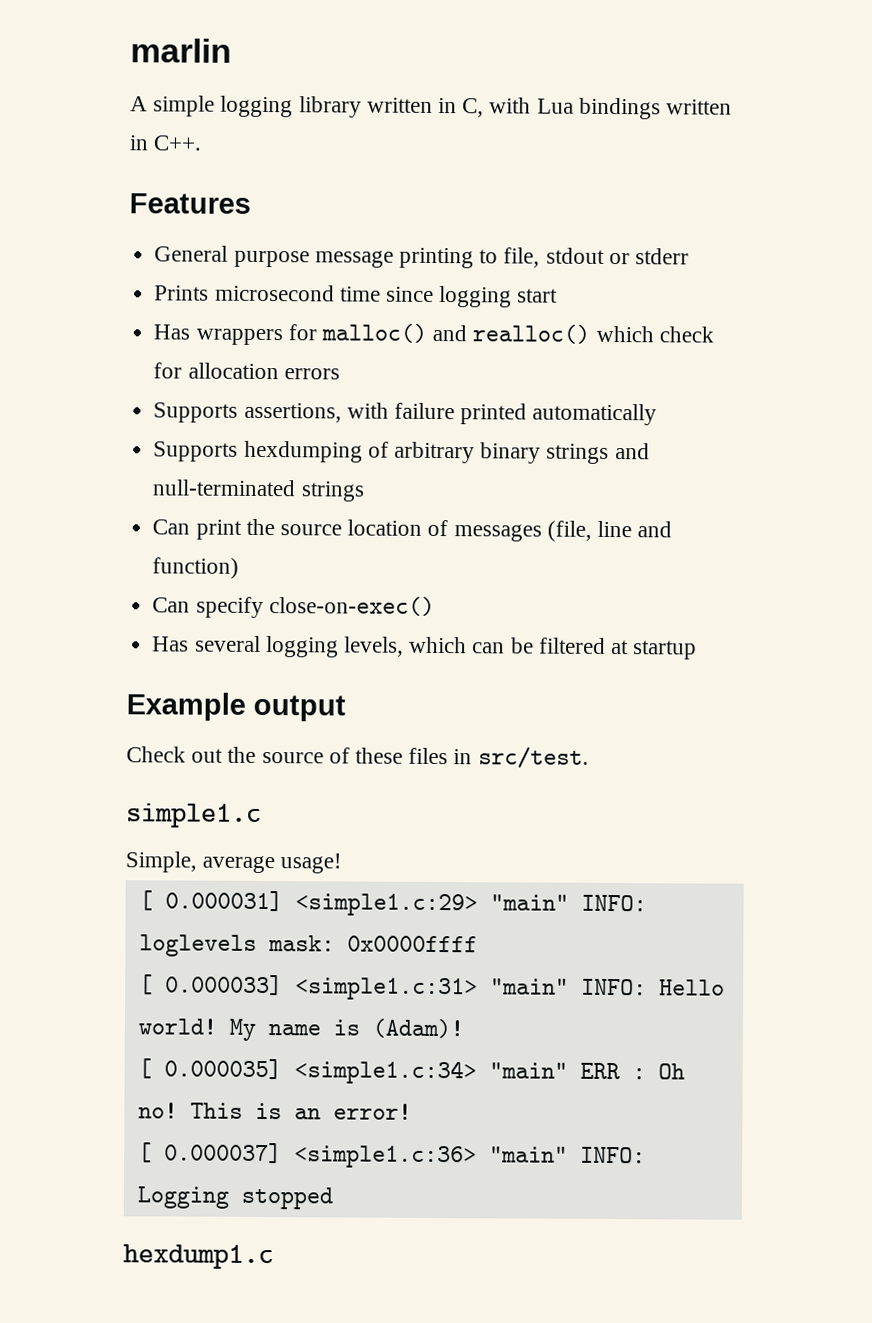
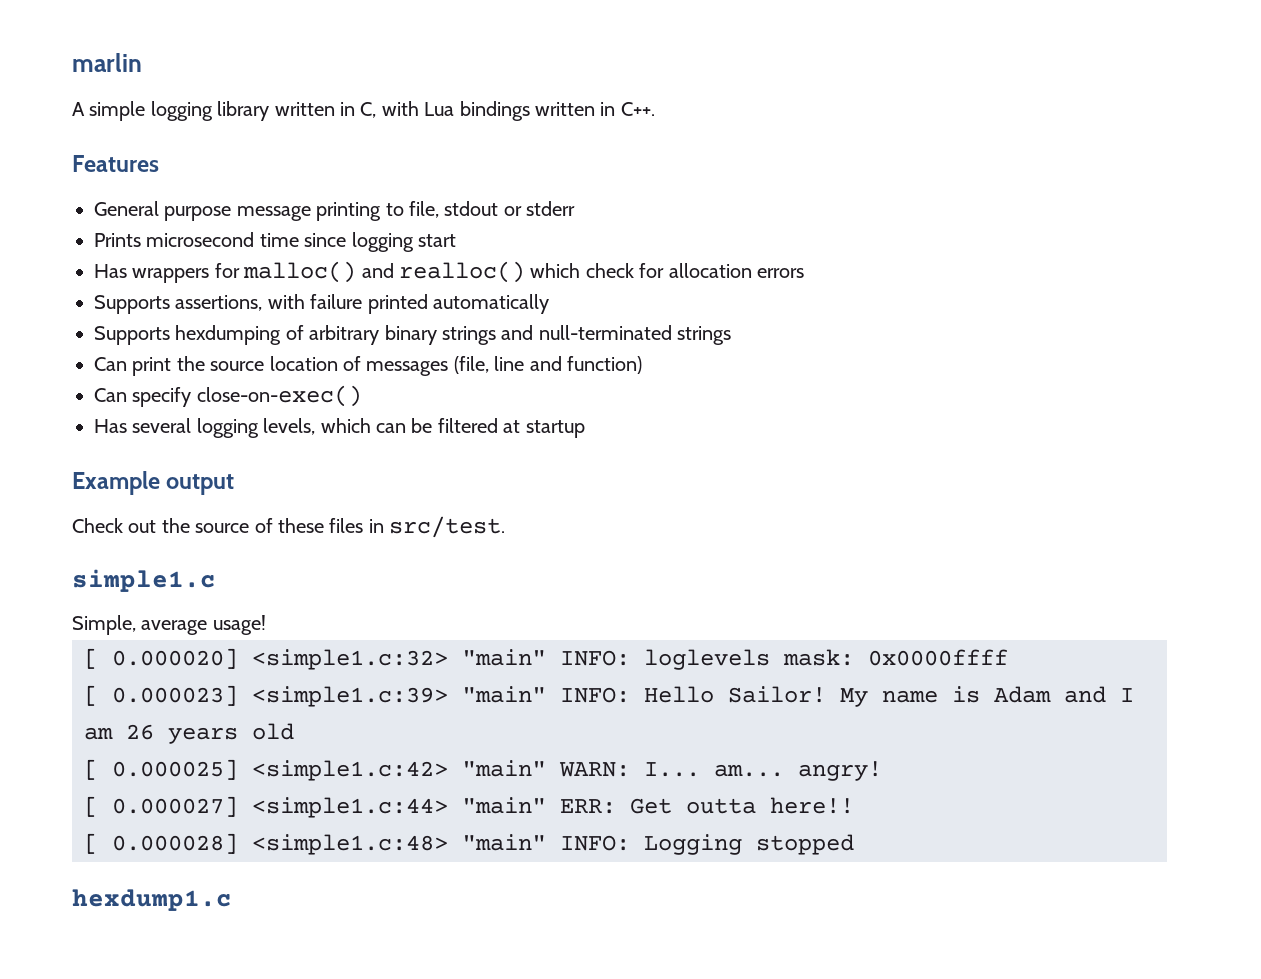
- [ 0.000031] <simple1.c:29> "main" INFO: loglevels mask: 0x0000ffff
+ [ 0.000020] <simple1.c:32> "main" INFO: loglevels mask: 0x0000ffff
- [ 0.000033] <simple1.c:31> "main" INFO: Hello world!
+ [ 0.000023] <simple1.c:39> "main" INFO: Hello Sailor!
- My name is (Adam)!
- [ 0.000035] <simple1.c:34> "main" ERR : Oh no! This is an error!
- [ 0.000037] <simple1.c:36> "main" INFO: Logging stopped
+ My name is Adam and I am 26 years old
+ [ 0.000025] <simple1.c:42> "main" WARN: I... am... angry!
+ [ 0.000027] <simple1.c:44> "main" ERR: Get outta here!!
+ [ 0.000028] <simple1.c:48> "main" INFO: Logging stopped

